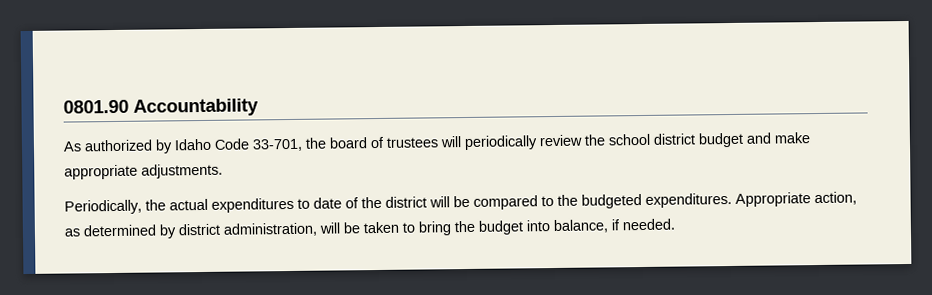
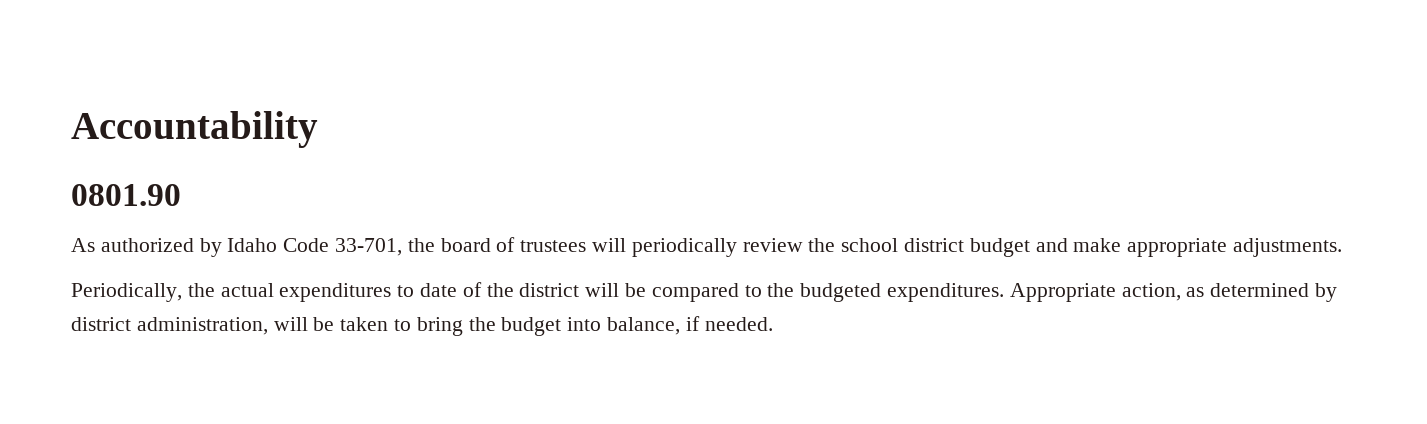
+ Accountability
- 0801.90 Accountability
+ 0801.90

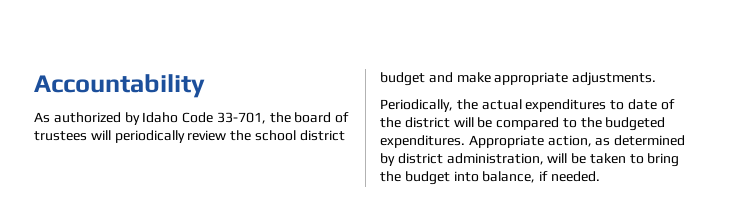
- 0801.90

